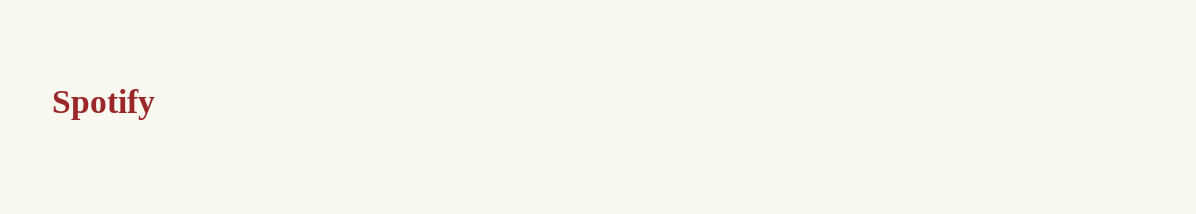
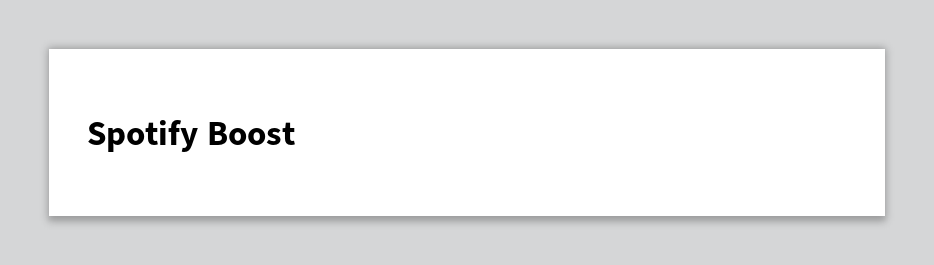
- Spotify
+ Spotify Boost

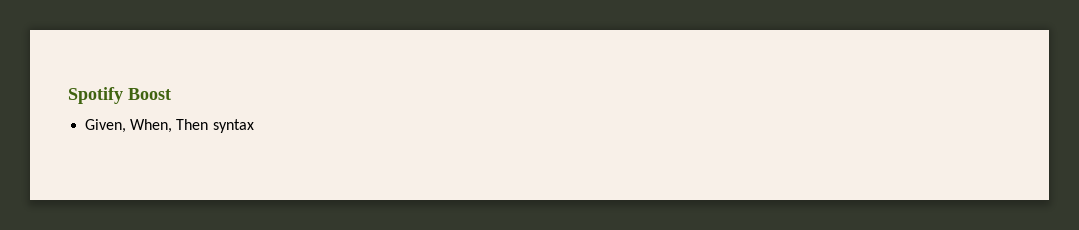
+ Given, When, Then syntax

